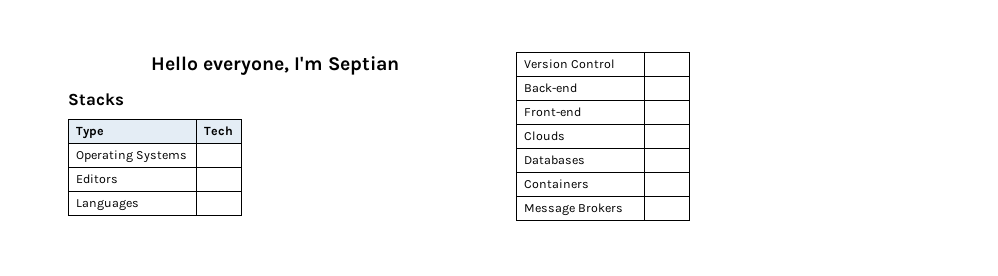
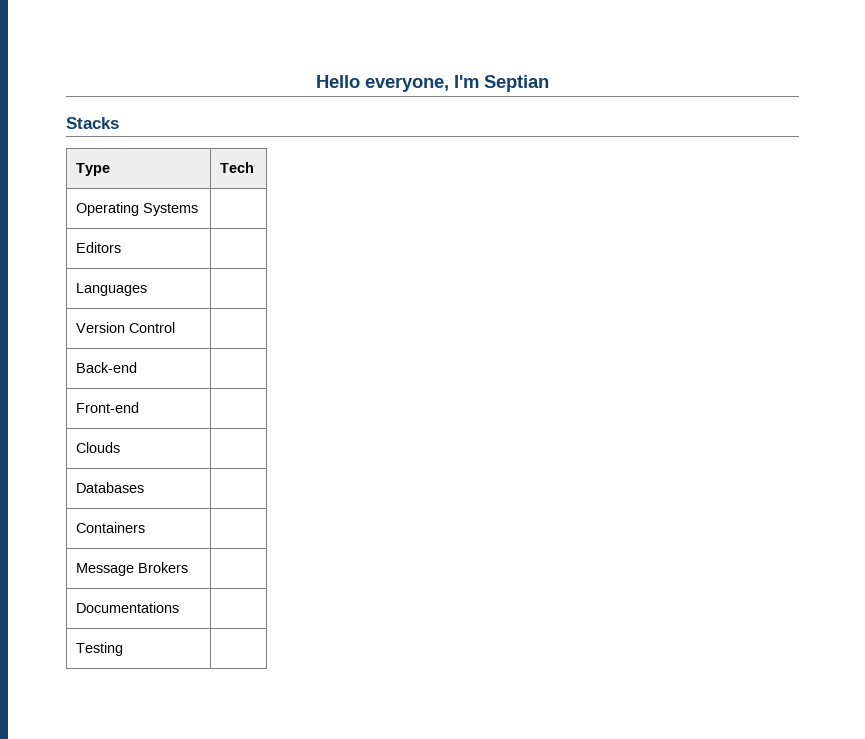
+ Documentations |
+ Testing |

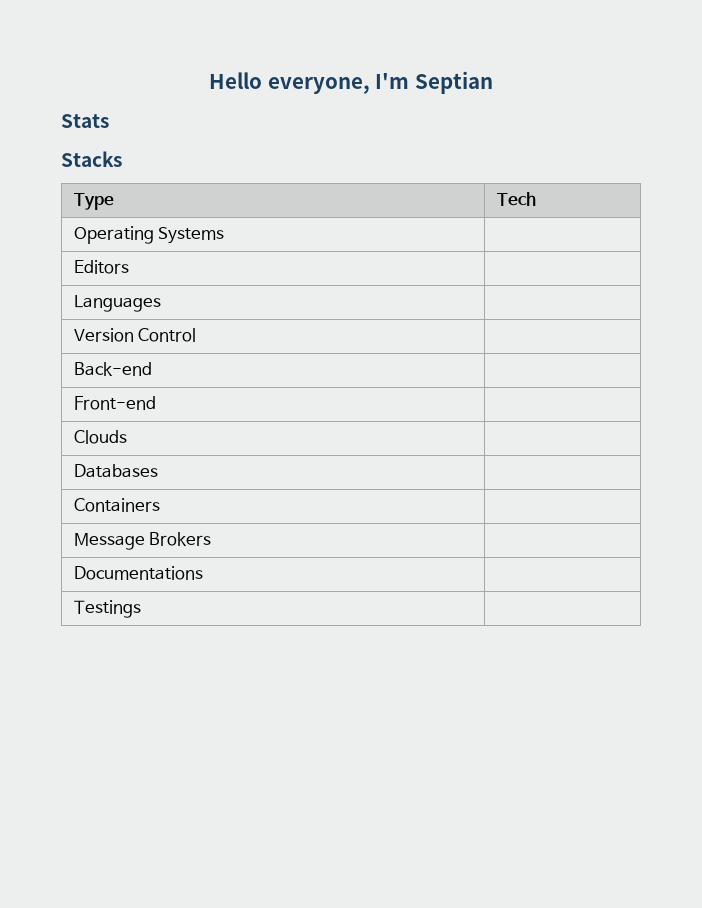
+ Stats
- Testing |
+ Testings |

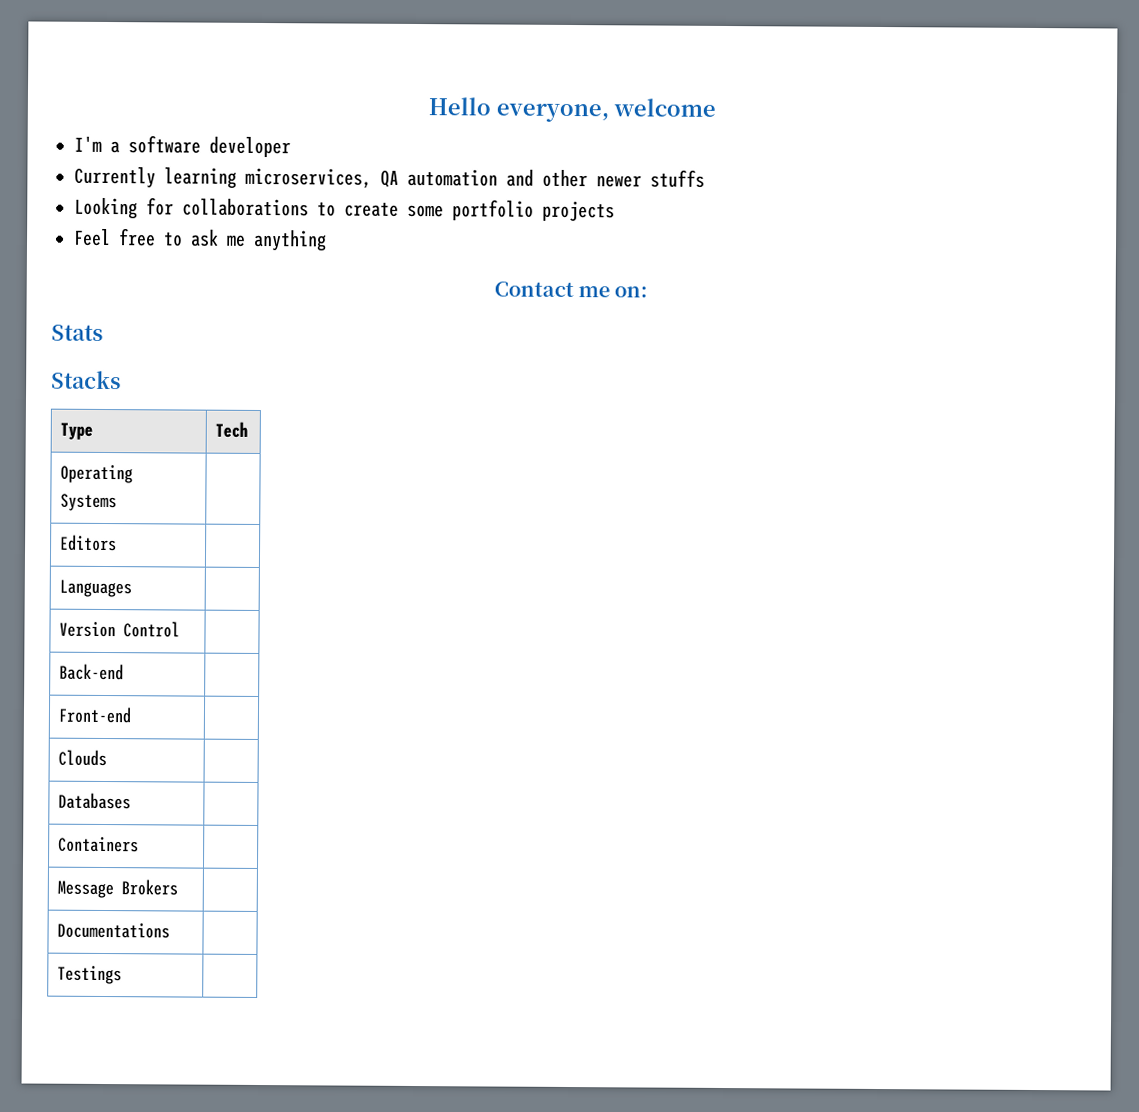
- Hello everyone, I'm Septian
+ Hello everyone, welcome
+ I'm a software developer
+ Currently learning microservices, QA automation and other newer stuffs
+ Looking for collaborations to create some portfolio projects
+ Feel free to ask me anything
+ Contact me on:

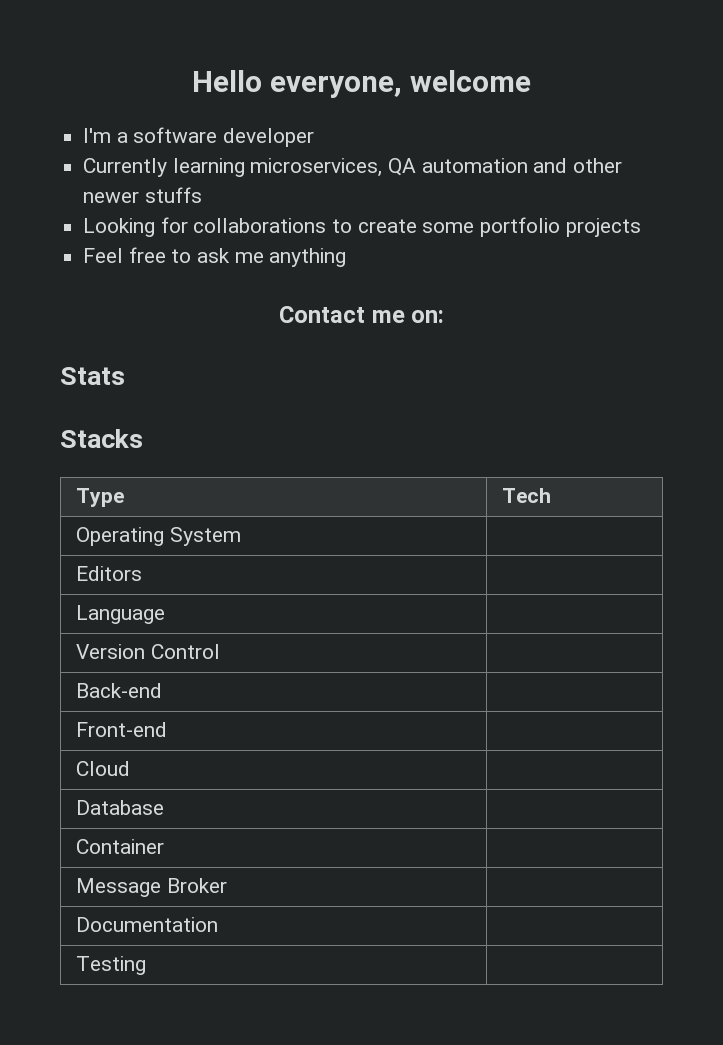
- Operating Systems |
+ Operating System |
- Languages |
+ Language |
- Clouds |
- Databases |
- Containers |
- Message Brokers |
- Documentations |
- Testings |
+ Cloud |
+ Database |
+ Container |
+ Message Broker |
+ Documentation |
+ Testing |

